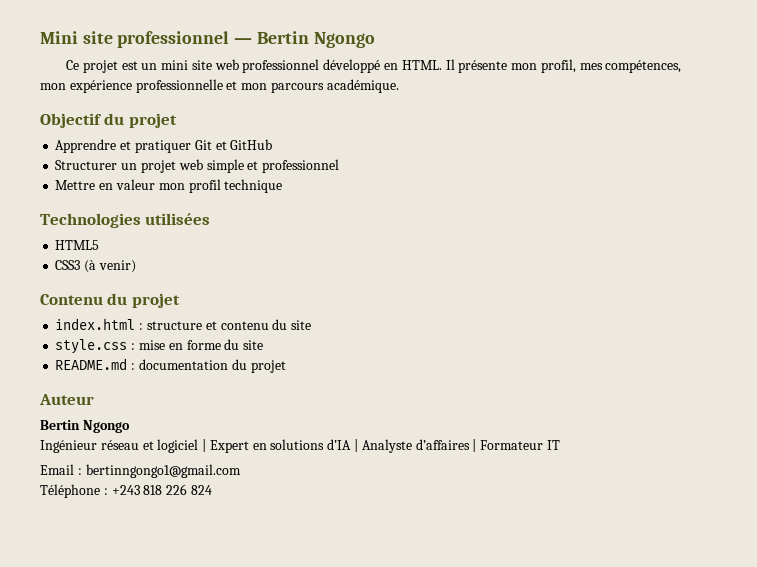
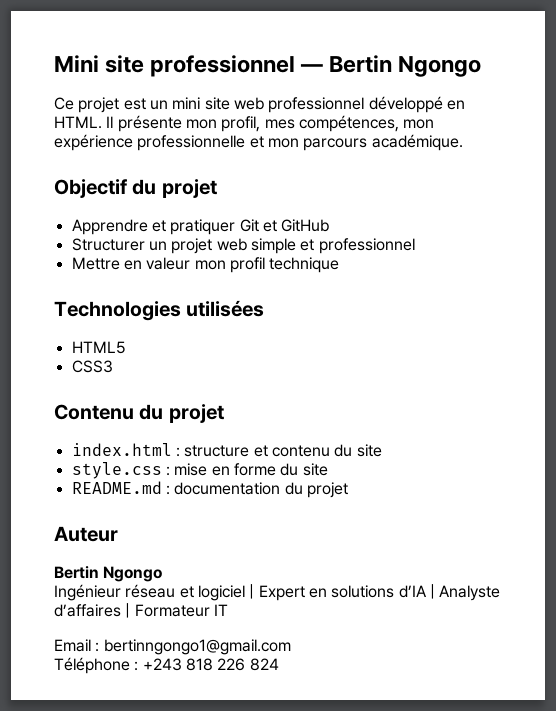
- CSS3 (à venir)
+ CSS3

